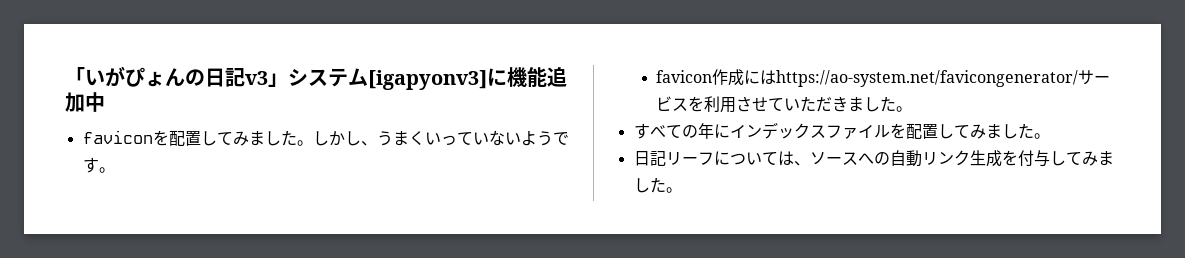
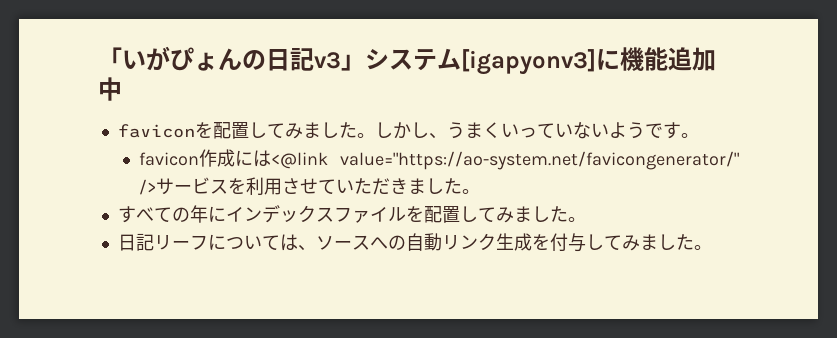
- favicon作成にはhttps://ao-system.net/favicongenerator/サービスを利用させていただきました。
+ favicon作成には<@link value="https://ao-system.net/favicongenerator/" />サービスを利用させていただきました。

